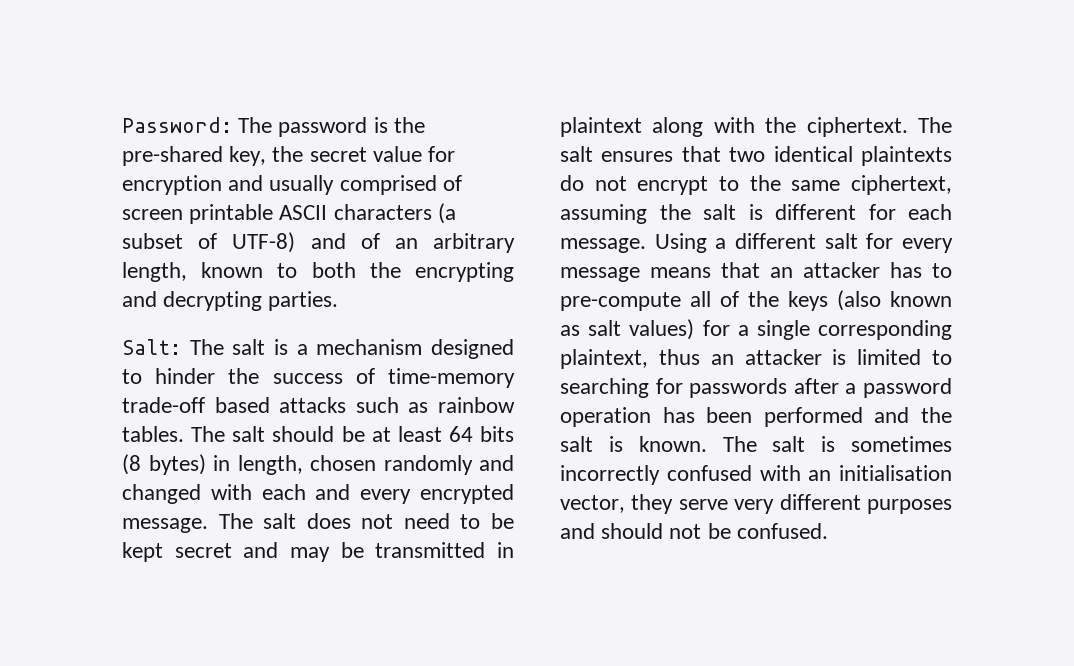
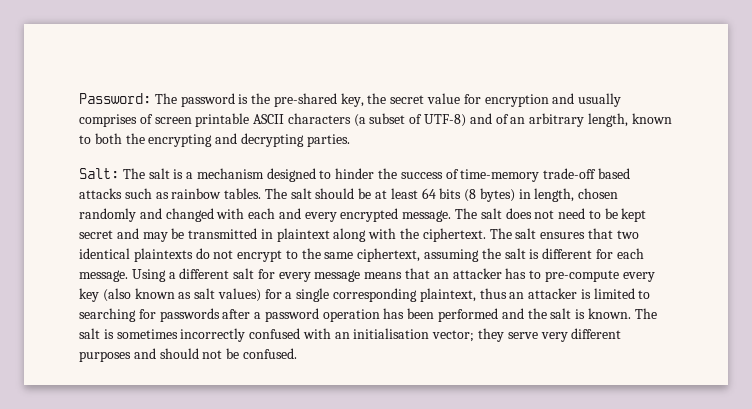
- Password: The password is the pre-shared key, the secret value for encryption and usually comprised of screen printable ASCII characters (a subset of UTF-8) and of an arbitrary length, known to both the encrypting and decrypting parties.
+ Password: The password is the pre-shared key, the secret value for encryption and usually comprises of screen printable ASCII characters (a subset of UTF-8) and of an arbitrary length, known to both the encrypting and decrypting parties.
- Using a different salt for every message means that an attacker has to pre-compute all of the keys (also known as salt values) for a single corresponding plaintext, thus an attacker is limited to searching for passwords after a password operation has been performed and the salt is known.
+ Using a different salt for every message means that an attacker has to pre-compute every key (also known as salt values) for a single corresponding plaintext, thus an attacker is limited to searching for passwords after a password operation has been performed and the salt is known.
- The salt is sometimes incorrectly confused with an initialisation vector, they serve very different purposes and should not be confused.
+ The salt is sometimes incorrectly confused with an initialisation vector; they serve very different purposes and should not be confused.

